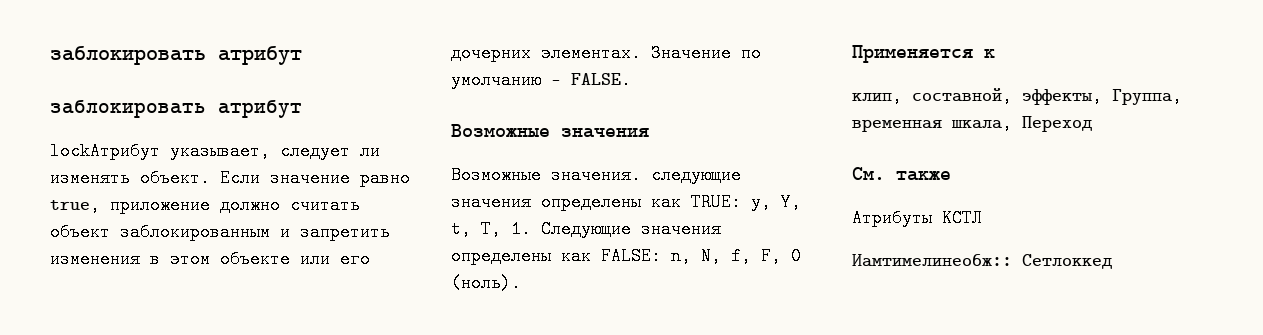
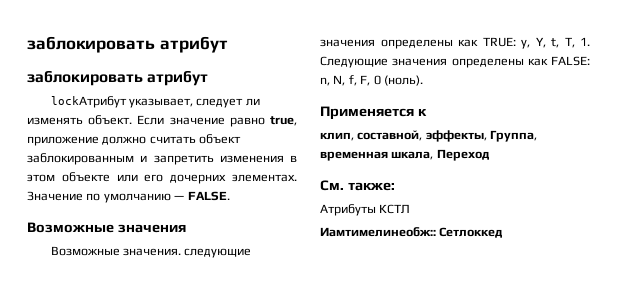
- См. также
+ См. также:

